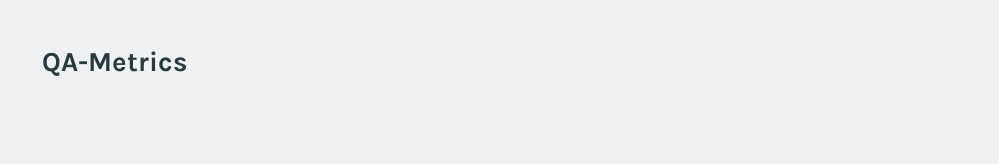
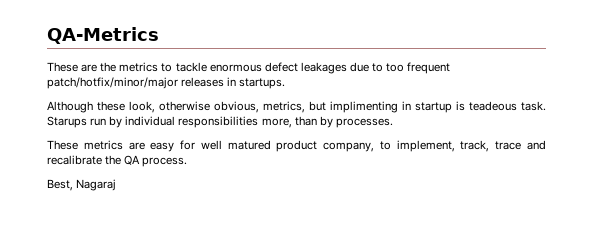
+ These are the metrics to tackle enormous defect leakages due to too frequent patch/hotfix/minor/major releases in startups.
+ Although these look, otherwise obvious, metrics, but implimenting in startup is teadeous task. Starups run by individual responsibilities more, than by processes.
+ These metrics are easy for well matured product company, to implement, track, trace and recalibrate the QA process.
+ Best, Nagaraj

